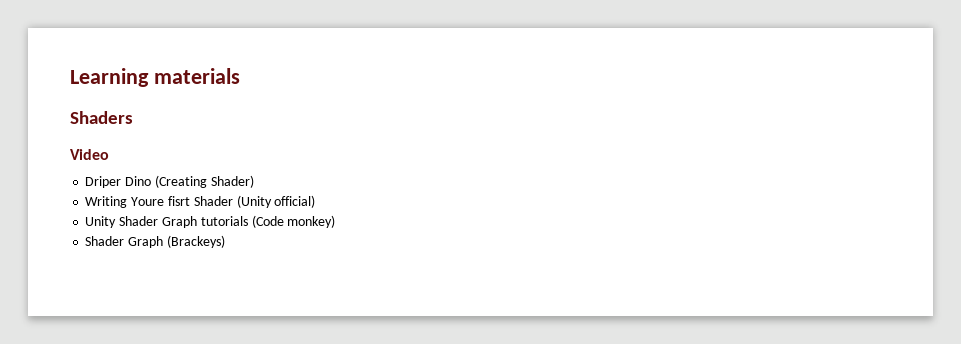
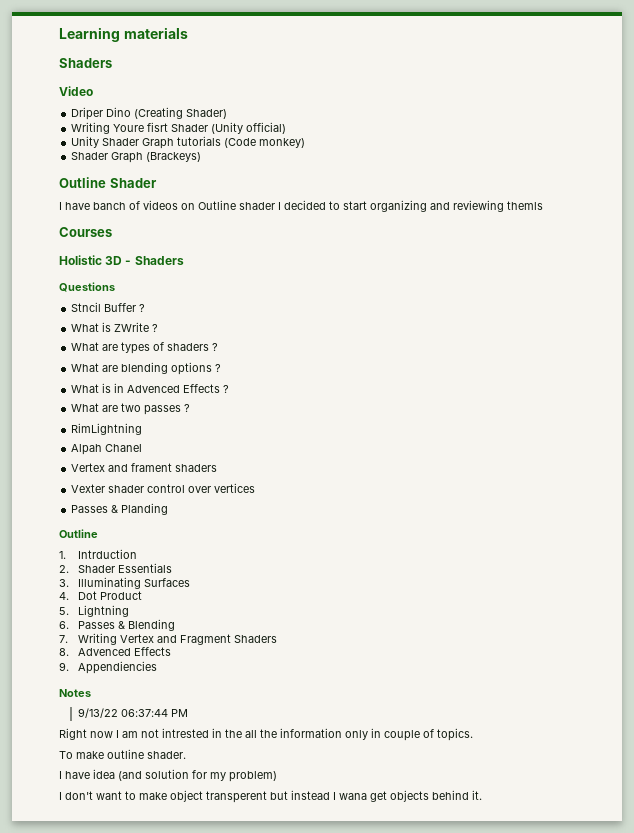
+ Outline Shader
+ I have banch of videos on Outline shader I decided to start organizing and reviewing themls
+ Courses
+ Holistic 3D - Shaders
+ Questions
+ Stncil Buffer ?
+ What is ZWrite ?
+ What are types of shaders ?
+ What are blending options ?
+ What is in Advenced Effects ?
+ What are two passes ?
+ RimLightning
+ Alpah Chanel
+ Vertex and frament shaders
+ Vexter shader control over vertices
+ Passes & Planding
+ Outline
+ 1. Intrduction
+ 2. Shader Essentials
+ 3. Illuminating Surfaces
+ 4. Dot Product
+ 5. Lightning
+ 6. Passes & Blending
+ 7. Writing Vertex and Fragment Shaders
+ 8. Advenced Effects
+ 9. Appendiencies
+ Notes
+ 9/13/22 06:37:44 PM
+ Right now I am not intrested in the all the information only in couple of topics.
+ To make outline shader.
+ I have idea (and solution for my problem)
+ I don't want to make object transperent but instead I wana get objects behind it.

